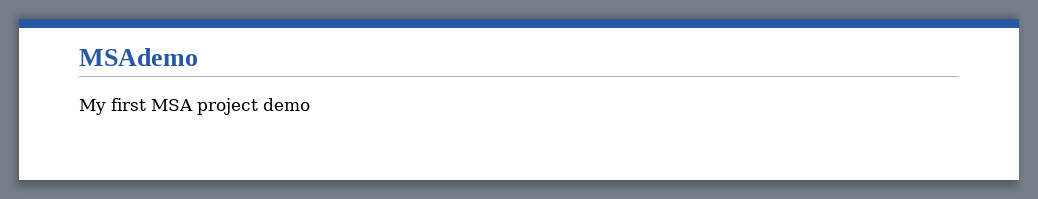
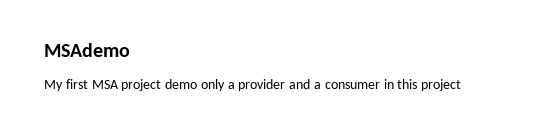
- My first MSA project demo
+ My first MSA project demo only a provider and a consumer in this project

